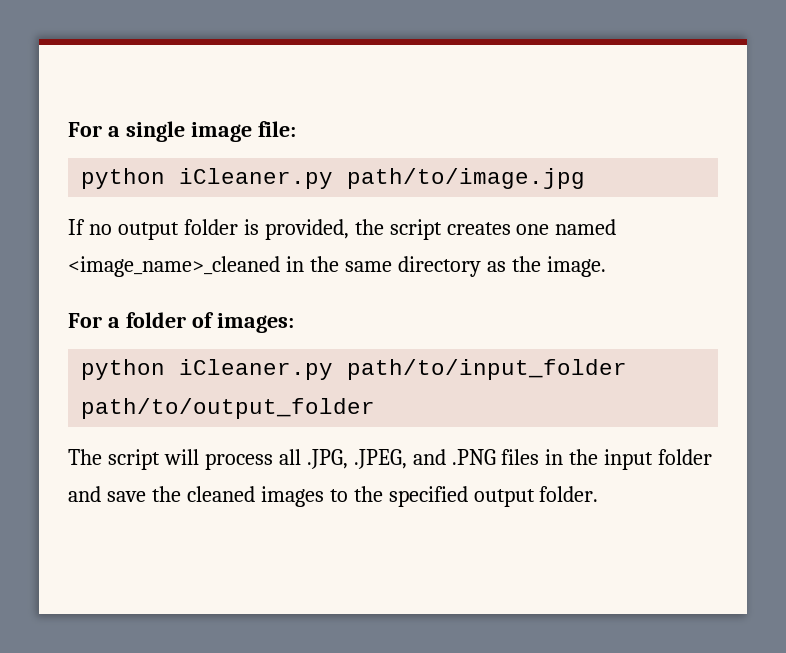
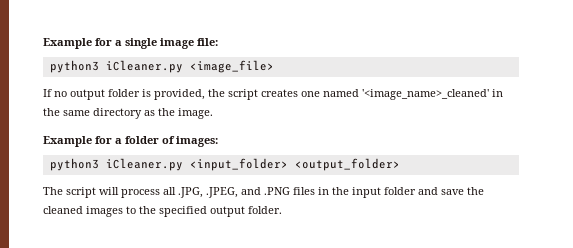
- For a single image file:
+ Example for a single image file:
- python iCleaner.py path/to/image.jpg
+ python3 iCleaner.py <image_file>
- If no output folder is provided, the script creates one named <image_name>_cleaned in the same directory as the image.
+ If no output folder is provided, the script creates one named '<image_name>_cleaned' in the same directory as the image.
- For a folder of images:
+ Example for a folder of images:
- python iCleaner.py path/to/input_folder path/to/output_folder
+ python3 iCleaner.py <input_folder> <output_folder>

